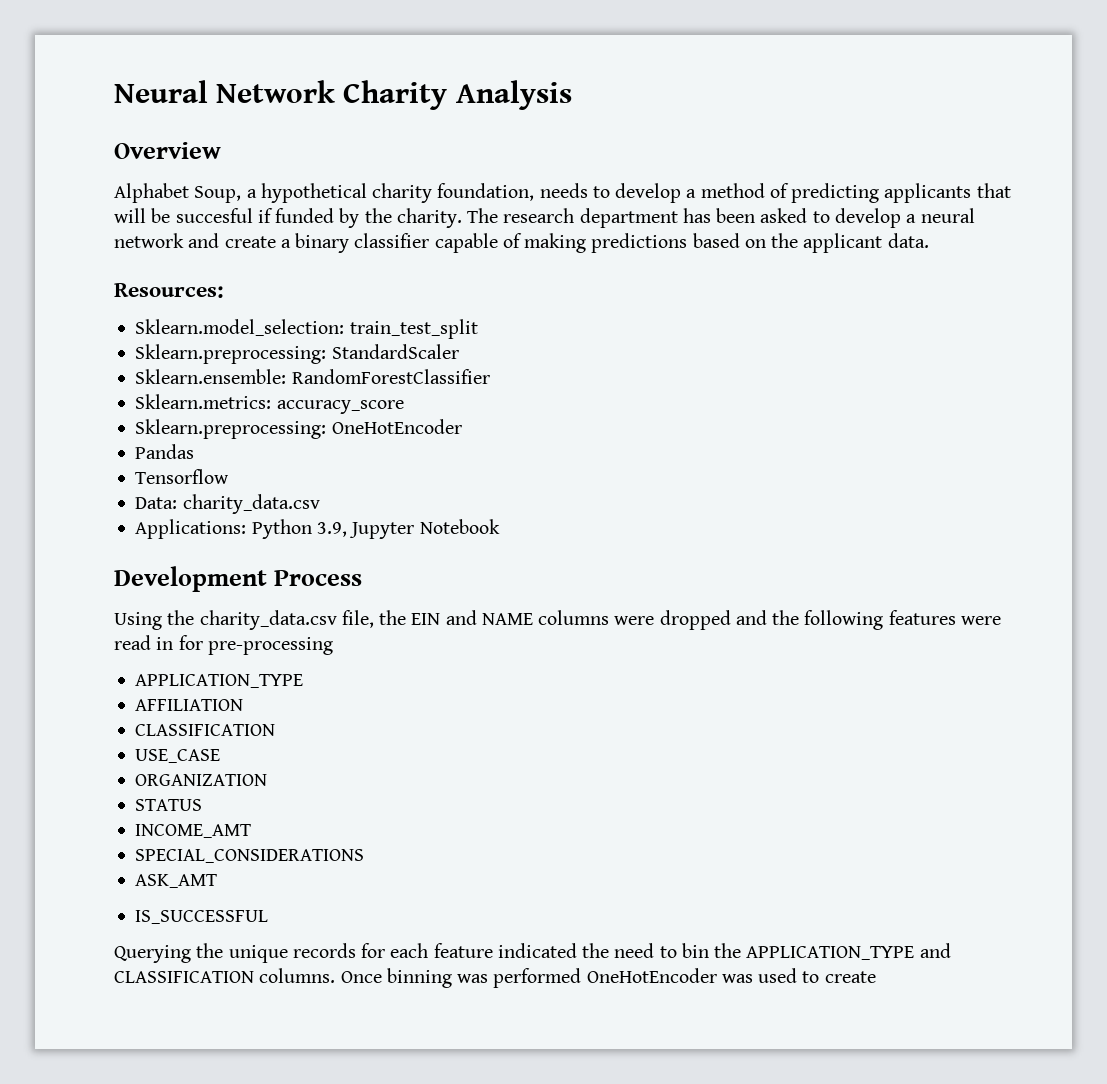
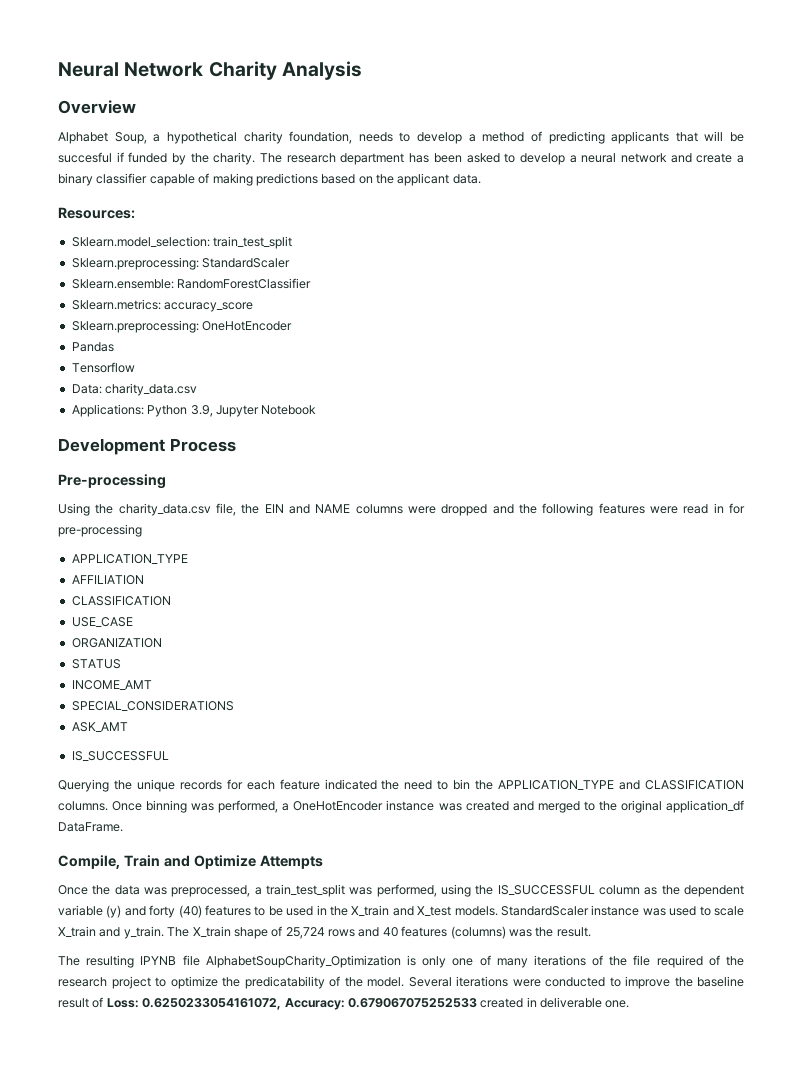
+ Pre-processing
- Once binning was performed OneHotEncoder was used to create
+ Once binning was performed, a OneHotEncoder instance was created and merged to the original application_df DataFrame.
+ Compile, Train and Optimize Attempts
+ Once the data was preprocessed, a train_test_split was performed, using the IS_SUCCESSFUL column as the dependent variable (y) and forty (40) features to be used in the X_train and X_test models. StandardScaler instance was used to scale X_train and y_train. The X_train shape of 25,724 rows and 40 features (columns) was the result.
+ The resulting IPYNB file AlphabetSoupCharity_Optimization is only one of many iterations of the file required of the research project to optimize the predicatability of the model. Several iterations were conducted to improve the baseline result of Loss: 0.6250233054161072, Accuracy: 0.679067075252533 created in deliverable one.

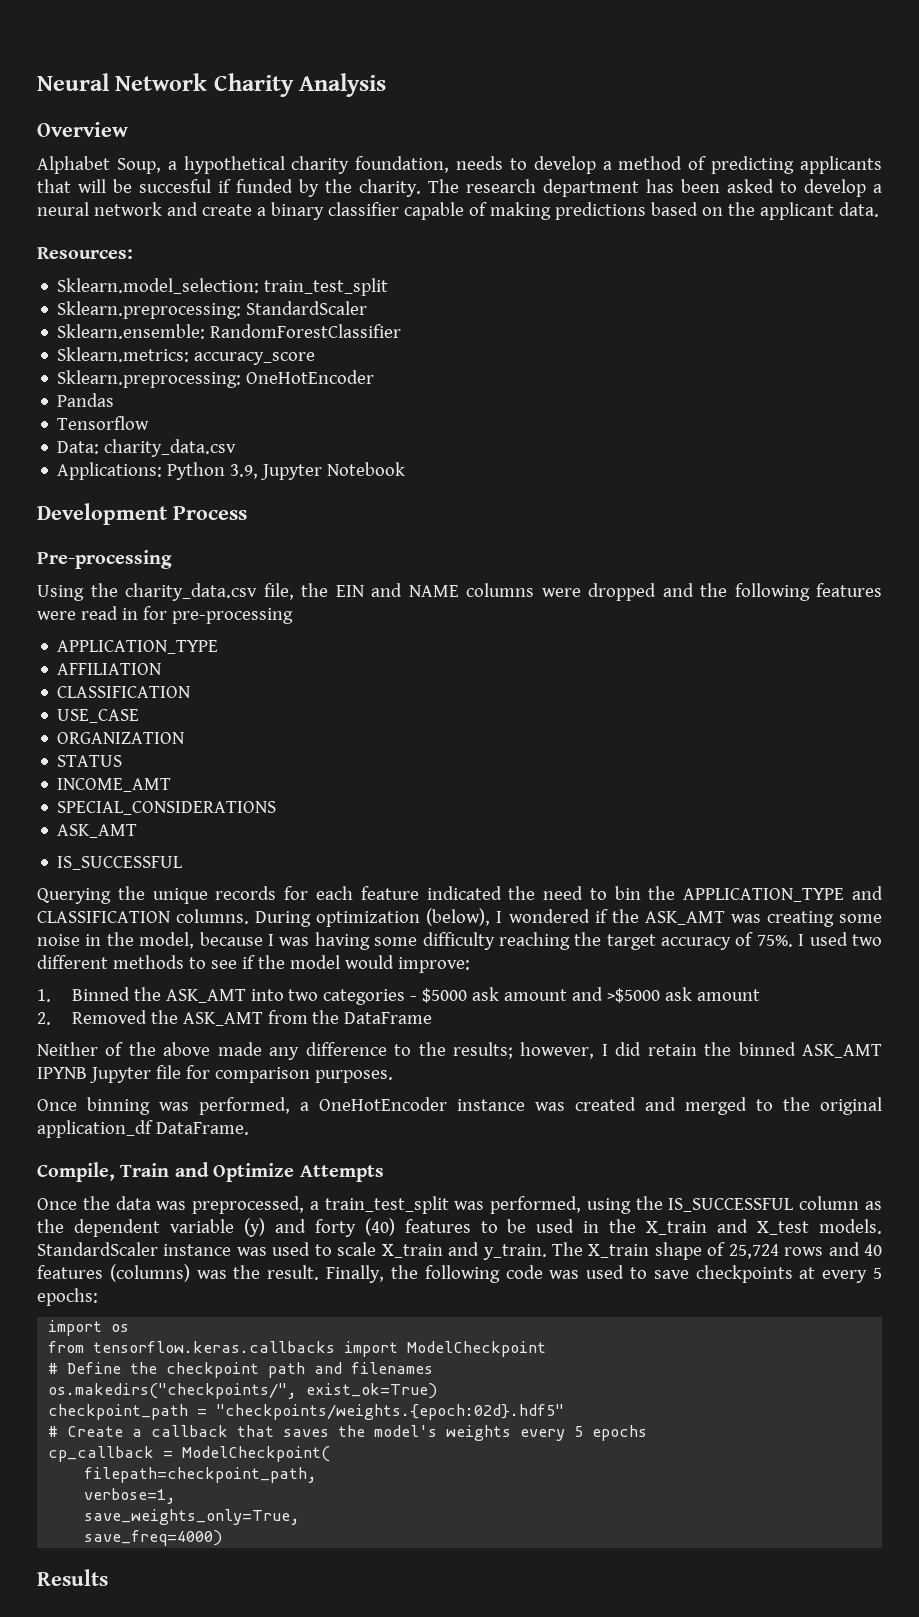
- Querying the unique records for each feature indicated the need to bin the APPLICATION_TYPE and CLASSIFICATION columns. Once binning was performed, a OneHotEncoder instance was created and merged to the original application_df DataFrame.
+ Querying the unique records for each feature indicated the need to bin the APPLICATION_TYPE and CLASSIFICATION columns. During optimization (below), I wondered if the ASK_AMT was creating some noise in the model, because I was having some difficulty reaching the target accuracy of 75%. I used two different methods to see if the model would improve:
+ 1. Binned the ASK_AMT into two categories - $5000 ask amount and >$5000 ask amount
+ 2. Removed the ASK_AMT from the DataFrame
+ Neither of the above made any difference to the results; however, I did retain the binned ASK_AMT IPYNB Jupyter file for comparison purposes.
+ Once binning was performed, a OneHotEncoder instance was created and merged to the original application_df DataFrame.
- The X_train shape of 25,724 rows and 40 features (columns) was the result.
- The resulting IPYNB file AlphabetSoupCharity_Optimization is only one of many iterations of the file required of the research project to optimize the predicatability of the model. Several iterations were conducted to improve the baseline result of Loss: 0.6250233054161072, Accuracy: 0.679067075252533 created in deliverable one.
+ The X_train shape of 25,724 rows and 40 features (columns) was the result. Finally, the following code was used to save checkpoints at every 5 epochs:
+ import os
+ from tensorflow.keras.callbacks import ModelCheckpoint
+ # Define the checkpoint path and filenames
+ os.makedirs("checkpoints/", exist_ok=True)
+ checkpoint_path = "checkpoints/weights.{epoch:02d}.hdf5"
+ # Create a callback that saves the model's weights every 5 epochs
+ cp_callback = ModelCheckpoint(
+ filepath=checkpoint_path,
+ verbose=1,
+ save_weights_only=True,
+ save_freq=4000)
+ Results

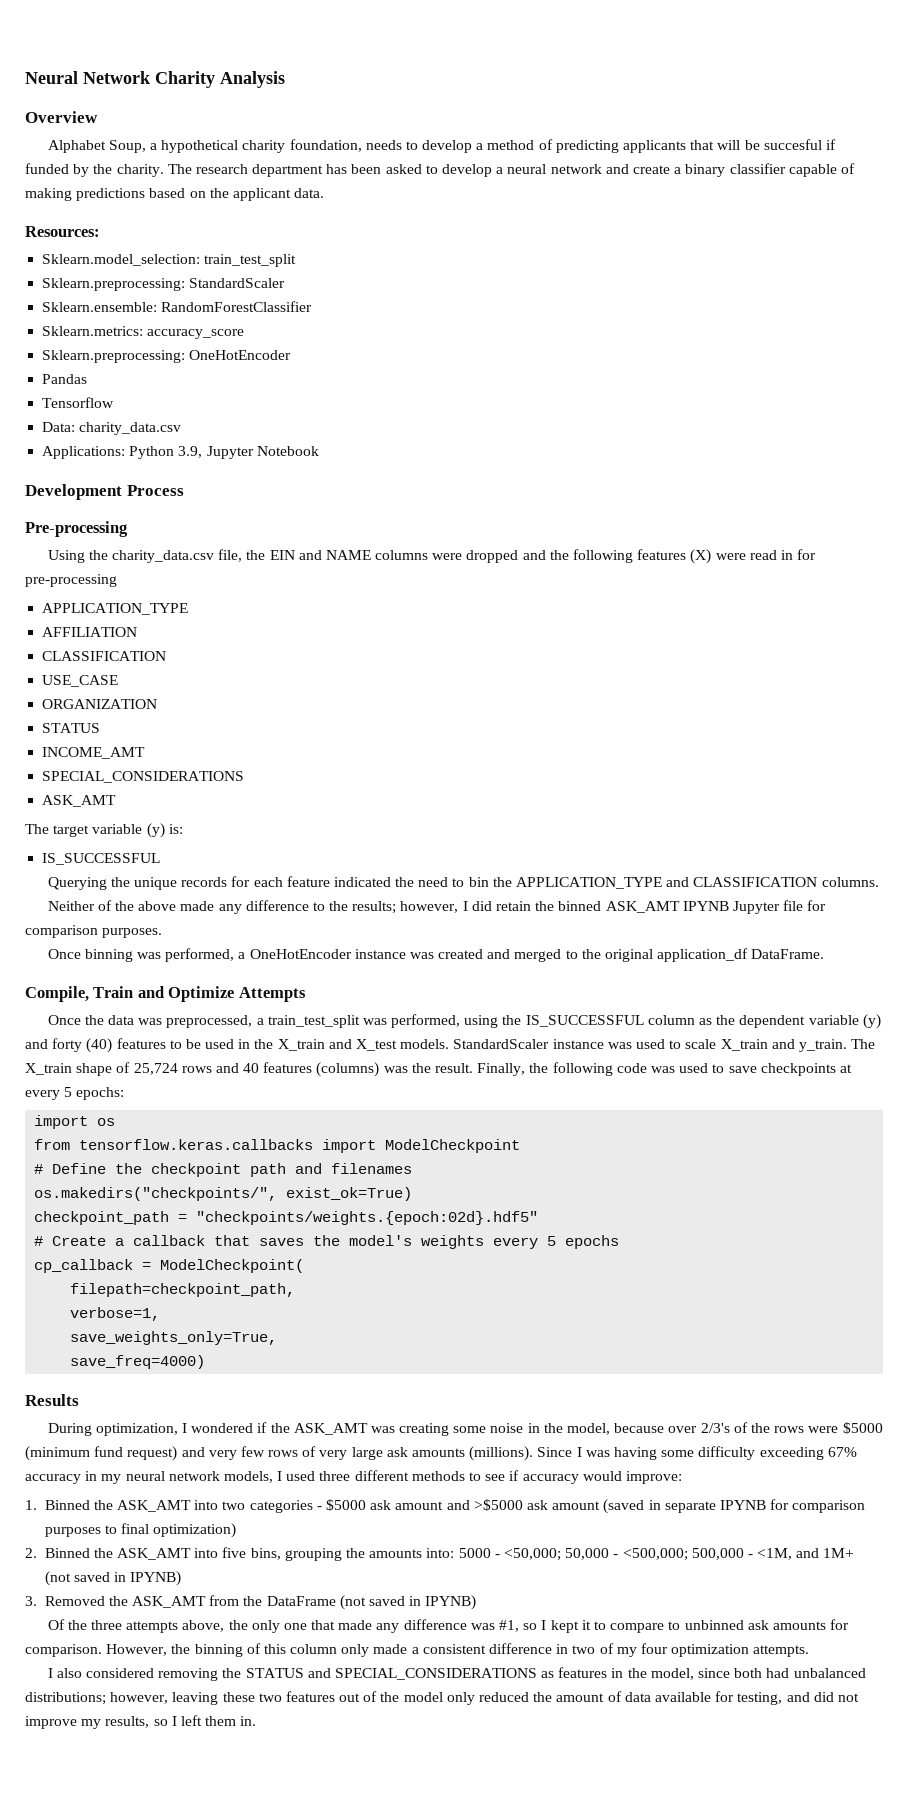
- Using the charity_data.csv file, the EIN and NAME columns were dropped and the following features were read in for pre-processing
+ Using the charity_data.csv file, the EIN and NAME columns were dropped and the following features (X) were read in for pre-processing
+ The target variable (y) is:
- During optimization (below), I wondered if the ASK_AMT was creating some noise in the model, because I was having some difficulty reaching the target accuracy of 75%. I used two different methods to see if the model would improve:
- 1. Binned the ASK_AMT into two categories - $5000 ask amount and >$5000 ask amount
- 2. Removed the ASK_AMT from the DataFrame
+ During optimization, I wondered if the ASK_AMT was creating some noise in the model, because over 2/3's of the rows were $5000 (minimum fund request) and very few rows of very large ask amounts (millions). Since I was having some difficulty exceeding 67% accuracy in my neural network models, I used three different methods to see if accuracy would improve:
+ 1. Binned the ASK_AMT into two categories - $5000 ask amount and >$5000 ask amount (saved in separate IPYNB for comparison purposes to final optimization)
+ 2. Binned the ASK_AMT into five bins, grouping the amounts into: 5000 - <50,000; 50,000 - <500,000; 500,000 - <1M, and 1M+ (not saved in IPYNB)
+ 3. Removed the ASK_AMT from the DataFrame (not saved in IPYNB)
+ Of the three attempts above, the only one that made any difference was #1, so I kept it to compare to unbinned ask amounts for comparison. However, the binning of this column only made a consistent difference in two of my four optimization attempts.
+ I also considered removing the STATUS and SPECIAL_CONSIDERATIONS as features in the model, since both had unbalanced distributions; however, leaving these two features out of the model only reduced the amount of data available for testing, and did not improve my results, so I left them in.

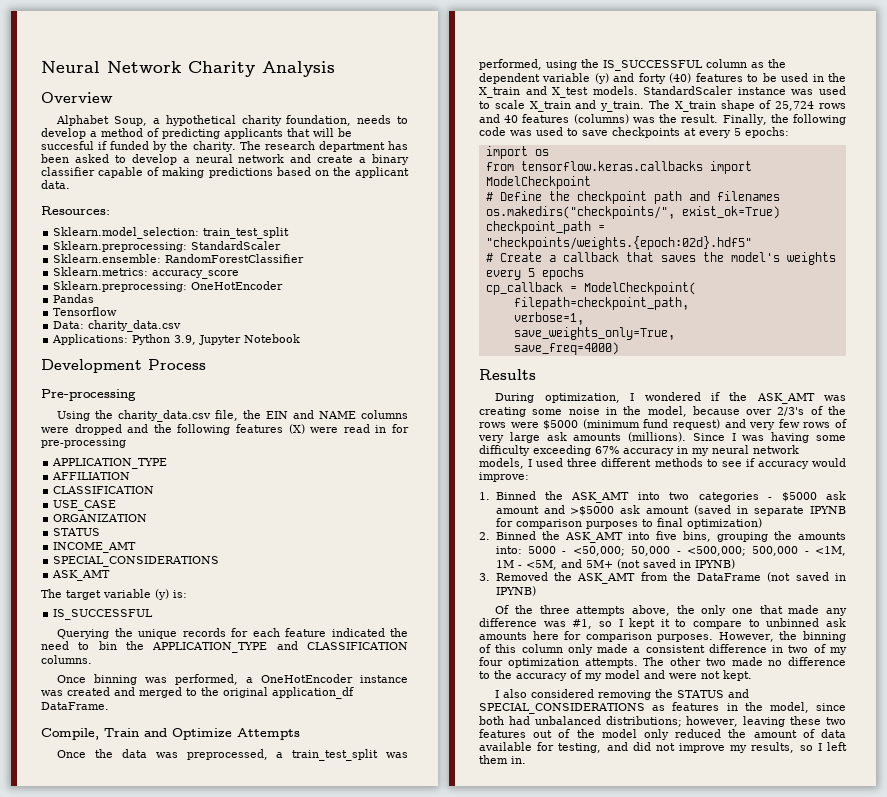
- Neither of the above made any difference to the results; however, I did retain the binned ASK_AMT IPYNB Jupyter file for comparison purposes.
- 2. Binned the ASK_AMT into five bins, grouping the amounts into: 5000 - <50,000; 50,000 - <500,000; 500,000 - <1M, and 1M+ (not saved in IPYNB)
+ 2. Binned the ASK_AMT into five bins, grouping the amounts into: 5000 - <50,000; 50,000 - <500,000; 500,000 - <1M, 1M - <5M, and 5M+ (not saved in IPYNB)
- Of the three attempts above, the only one that made any difference was #1, so I kept it to compare to unbinned ask amounts for comparison.
+ Of the three attempts above, the only one that made any difference was #1, so I kept it to compare to unbinned ask amounts here for comparison purposes.
+ The other two made no difference to the accuracy of my model and were not kept.

